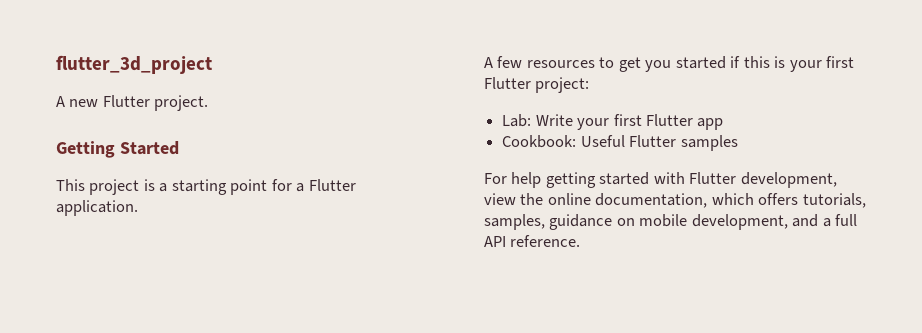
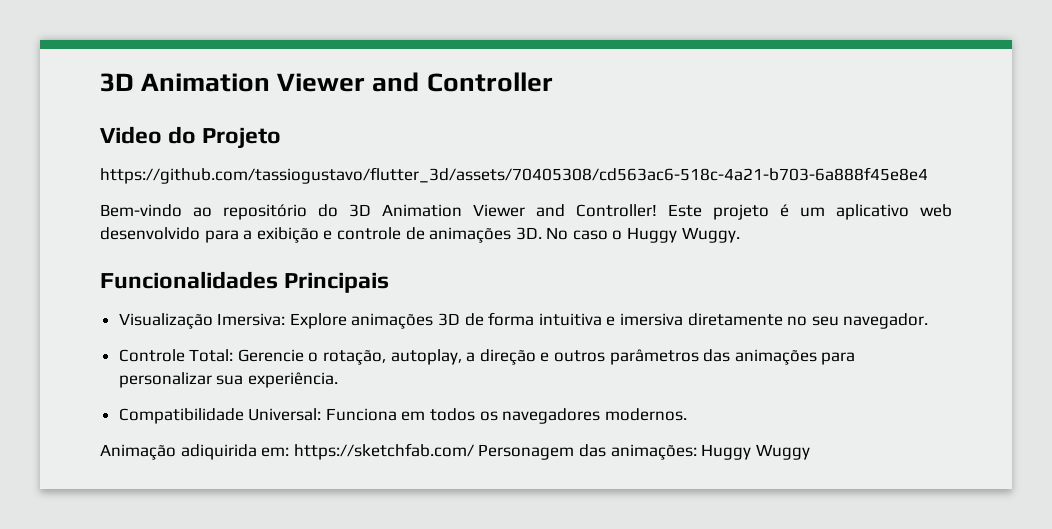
- flutter_3d_project
- A new Flutter project.
- Getting Started
- This project is a starting point for a Flutter application.
- A few resources to get you started if this is your first Flutter project:
- Lab: Write your first Flutter app
- Cookbook: Useful Flutter samples
- For help getting started with Flutter development, view the online documentation, which offers tutorials, samples, guidance on mobile development, and a full API reference.
+ 3D Animation Viewer and Controller
+ Video do Projeto
+ https://github.com/tassiogustavo/flutter_3d/assets/70405308/cd563ac6-518c-4a21-b703-6a888f45e8e4
+ Bem-vindo ao repositório do 3D Animation Viewer and Controller! Este projeto é um aplicativo web desenvolvido para a exibição e controle de animações 3D. No caso o Huggy Wuggy.
+ Funcionalidades Principais
+ Visualização Imersiva: Explore animações 3D de forma intuitiva e imersiva diretamente no seu navegador.
+ Controle Total: Gerencie o rotação, autoplay, a direção e outros parâmetros das animações para personalizar sua experiência.
+ Compatibilidade Universal: Funciona em todos os navegadores modernos.
+ Animação adiquirida em: https://sketchfab.com/ Personagem das animações: Huggy Wuggy

